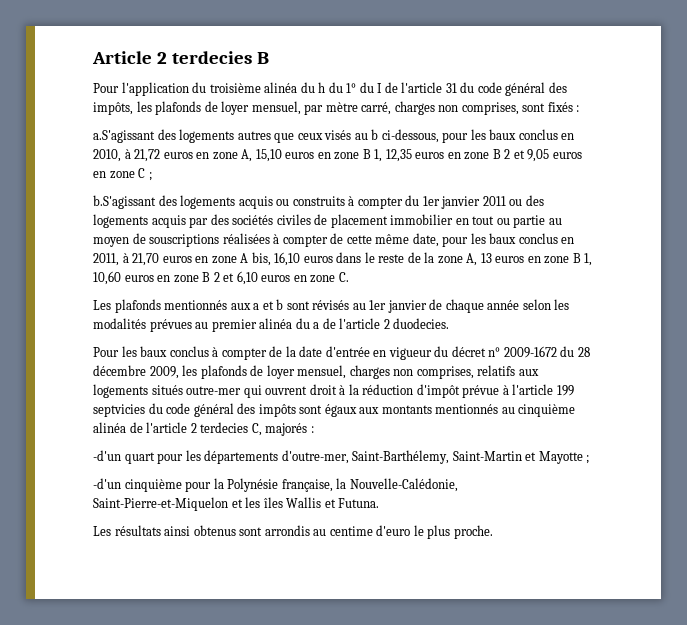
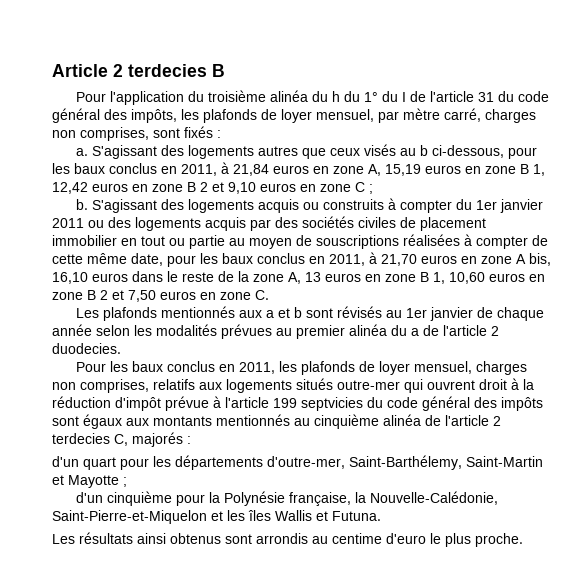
- a.S'agissant des logements autres que ceux visés au b ci-dessous, pour les baux conclus en 2010, à 21,72 euros en zone A, 15,10 euros en zone B 1, 12,35 euros en zone B 2 et 9,05 euros en zone C ;
+ a. S'agissant des logements autres que ceux visés au b ci-dessous, pour les baux conclus en 2011, à 21,84 euros en zone A, 15,19 euros en zone B 1, 12,42 euros en zone B 2 et 9,10 euros en zone C ;
- b.S'agissant des logements acquis ou construits à compter du 1er janvier 2011 ou des logements acquis par des sociétés civiles de placement immobilier en tout ou partie au moyen de souscriptions réalisées à compter de cette même date, pour les baux conclus en 2011, à 21,70 euros en zone A bis, 16,10 euros dans le reste de la zone A, 13 euros en zone B 1, 10,60 euros en zone B 2 et 6,10 euros en zone C.
+ b. S'agissant des logements acquis ou construits à compter du 1er janvier 2011 ou des logements acquis par des sociétés civiles de placement immobilier en tout ou partie au moyen de souscriptions réalisées à compter de cette même date, pour les baux conclus en 2011, à 21,70 euros en zone A bis, 16,10 euros dans le reste de la zone A, 13 euros en zone B 1, 10,60 euros en zone B 2 et 7,50 euros en zone C.
- Pour les baux conclus à compter de la date d'entrée en vigueur du décret n° 2009-1672 du 28 décembre 2009, les plafonds de loyer mensuel, charges non comprises, relatifs aux logements situés outre-mer qui ouvrent droit à la réduction d'impôt prévue à l'article 199 septvicies du code général des impôts sont égaux aux montants mentionnés au cinquième alinéa de l'article 2 terdecies C, majorés :
+ Pour les baux conclus en 2011, les plafonds de loyer mensuel, charges non comprises, relatifs aux logements situés outre-mer qui ouvrent droit à la réduction d'impôt prévue à l'article 199 septvicies du code général des impôts sont égaux aux montants mentionnés au cinquième alinéa de l'article 2 terdecies C, majorés :
- -d'un quart pour les départements d'outre-mer, Saint-Barthélemy, Saint-Martin et Mayotte ;
+ d'un quart pour les départements d'outre-mer, Saint-Barthélemy, Saint-Martin et Mayotte ;
- -d'un cinquième pour la Polynésie française, la Nouvelle-Calédonie, Saint-Pierre-et-Miquelon et les îles Wallis et Futuna.
+ d'un cinquième pour la Polynésie française, la Nouvelle-Calédonie, Saint-Pierre-et-Miquelon et les îles Wallis et Futuna.

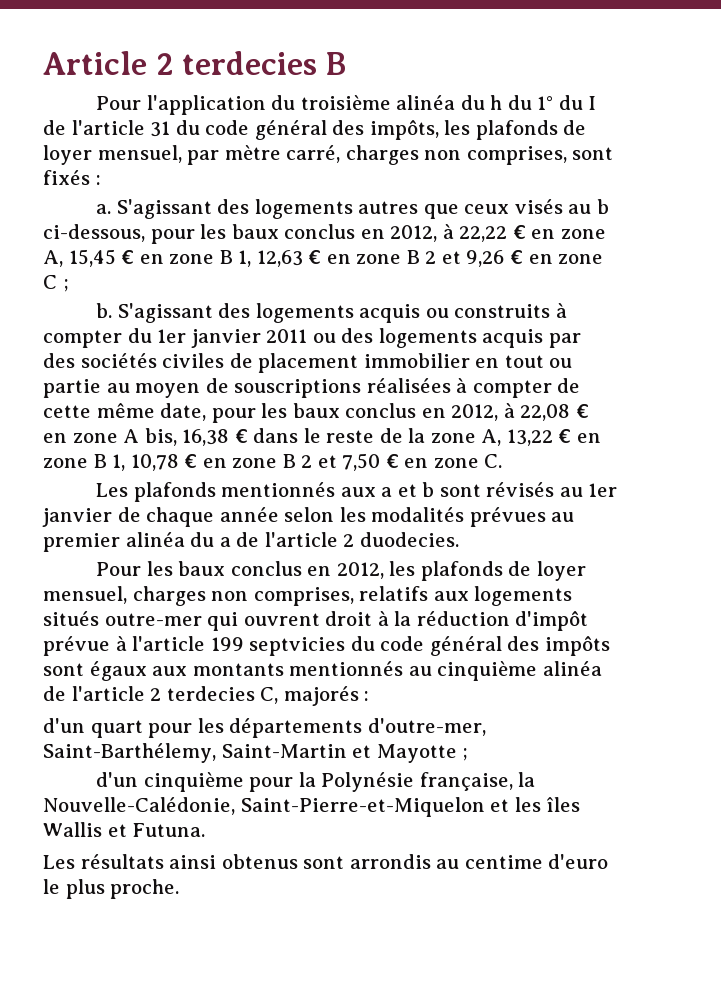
- S'agissant des logements autres que ceux visés au b ci-dessous, pour les baux conclus en 2011, à 21,84 euros en zone A, 15,19 euros en zone B 1, 12,42 euros en zone B 2 et 9,10 euros en zone C ;
+ S'agissant des logements autres que ceux visés au b ci-dessous, pour les baux conclus en 2012, à 22,22 € en zone A, 15,45 € en zone B 1, 12,63 € en zone B 2 et 9,26 € en zone C ;
- S'agissant des logements acquis ou construits à compter du 1er janvier 2011 ou des logements acquis par des sociétés civiles de placement immobilier en tout ou partie au moyen de souscriptions réalisées à compter de cette même date, pour les baux conclus en 2011, à 21,70 euros en zone A bis, 16,10 euros dans le reste de la zone A, 13 euros en zone B 1, 10,60 euros en zone B 2 et 7,50 euros en zone C.
+ S'agissant des logements acquis ou construits à compter du 1er janvier 2011 ou des logements acquis par des sociétés civiles de placement immobilier en tout ou partie au moyen de souscriptions réalisées à compter de cette même date, pour les baux conclus en 2012, à 22,08 € en zone A bis, 16,38 € dans le reste de la zone A, 13,22 € en zone B 1, 10,78 € en zone B 2 et 7,50 € en zone C.
- Pour les baux conclus en 2011, les plafonds de loyer mensuel, charges non comprises, relatifs aux logements situés outre-mer qui ouvrent droit à la réduction d'impôt prévue à l'article 199 septvicies du code général des impôts sont égaux aux montants mentionnés au cinquième alinéa de l'article 2 terdecies C, majorés :
+ Pour les baux conclus en 2012, les plafonds de loyer mensuel, charges non comprises, relatifs aux logements situés outre-mer qui ouvrent droit à la réduction d'impôt prévue à l'article 199 septvicies du code général des impôts sont égaux aux montants mentionnés au cinquième alinéa de l'article 2 terdecies C, majorés :

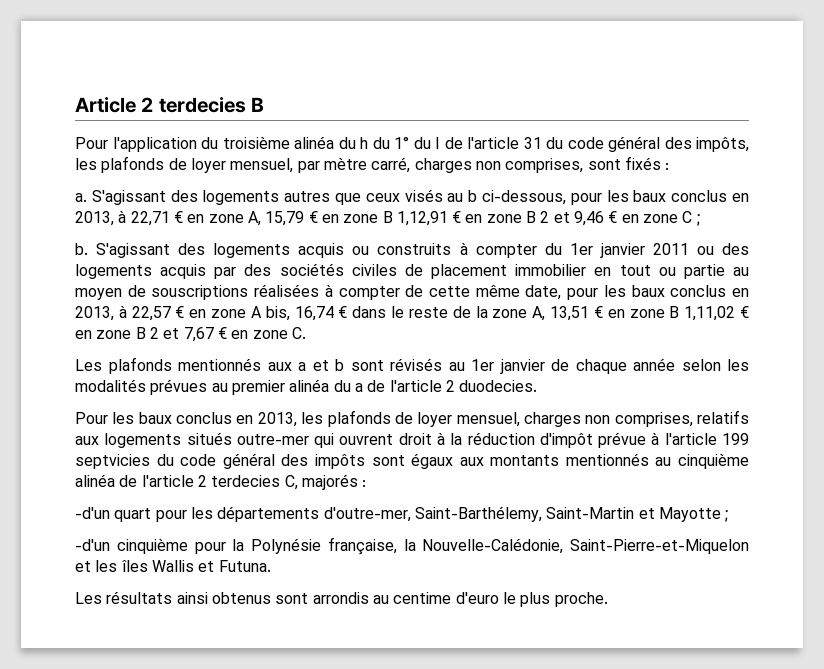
- S'agissant des logements autres que ceux visés au b ci-dessous, pour les baux conclus en 2012, à 22,22 € en zone A, 15,45 € en zone B 1, 12,63 € en zone B 2 et 9,26 € en zone C ;
+ S'agissant des logements autres que ceux visés au b ci-dessous, pour les baux conclus en 2013, à 22,71 € en zone A, 15,79 € en zone B 1,12,91 € en zone B 2 et 9,46 € en zone C ;
- S'agissant des logements acquis ou construits à compter du 1er janvier 2011 ou des logements acquis par des sociétés civiles de placement immobilier en tout ou partie au moyen de souscriptions réalisées à compter de cette même date, pour les baux conclus en 2012, à 22,08 € en zone A bis, 16,38 € dans le reste de la zone A, 13,22 € en zone B 1, 10,78 € en zone B 2 et 7,50 € en zone C.
+ S'agissant des logements acquis ou construits à compter du 1er janvier 2011 ou des logements acquis par des sociétés civiles de placement immobilier en tout ou partie au moyen de souscriptions réalisées à compter de cette même date, pour les baux conclus en 2013, à 22,57 € en zone A bis, 16,74 € dans le reste de la zone A, 13,51 € en zone B 1,11,02 € en zone B 2 et 7,67 € en zone C.
- Pour les baux conclus en 2012, les plafonds de loyer mensuel, charges non comprises, relatifs aux logements situés outre-mer qui ouvrent droit à la réduction d'impôt prévue à l'article 199 septvicies du code général des impôts sont égaux aux montants mentionnés au cinquième alinéa de l'article 2 terdecies C, majorés :
+ Pour les baux conclus en 2013, les plafonds de loyer mensuel, charges non comprises, relatifs aux logements situés outre-mer qui ouvrent droit à la réduction d'impôt prévue à l'article 199 septvicies du code général des impôts sont égaux aux montants mentionnés au cinquième alinéa de l'article 2 terdecies C, majorés :
- d'un quart pour les départements d'outre-mer, Saint-Barthélemy, Saint-Martin et Mayotte ;
+ -d'un quart pour les départements d'outre-mer, Saint-Barthélemy, Saint-Martin et Mayotte ;
- d'un cinquième pour la Polynésie française, la Nouvelle-Calédonie, Saint-Pierre-et-Miquelon et les îles Wallis et Futuna.
+ -d'un cinquième pour la Polynésie française, la Nouvelle-Calédonie, Saint-Pierre-et-Miquelon et les îles Wallis et Futuna.

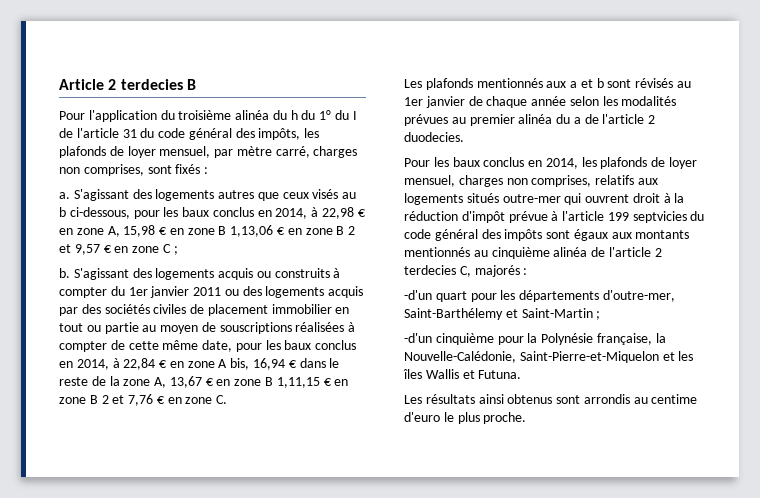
- S'agissant des logements autres que ceux visés au b ci-dessous, pour les baux conclus en 2013, à 22,71 € en zone A, 15,79 € en zone B 1,12,91 € en zone B 2 et 9,46 € en zone C ;
+ S'agissant des logements autres que ceux visés au b ci-dessous, pour les baux conclus en 2014, à 22,98 € en zone A, 15,98 € en zone B 1,13,06 € en zone B 2 et 9,57 € en zone C ;
- S'agissant des logements acquis ou construits à compter du 1er janvier 2011 ou des logements acquis par des sociétés civiles de placement immobilier en tout ou partie au moyen de souscriptions réalisées à compter de cette même date, pour les baux conclus en 2013, à 22,57 € en zone A bis, 16,74 € dans le reste de la zone A, 13,51 € en zone B 1,11,02 € en zone B 2 et 7,67 € en zone C.
+ S'agissant des logements acquis ou construits à compter du 1er janvier 2011 ou des logements acquis par des sociétés civiles de placement immobilier en tout ou partie au moyen de souscriptions réalisées à compter de cette même date, pour les baux conclus en 2014, à 22,84 € en zone A bis, 16,94 € dans le reste de la zone A, 13,67 € en zone B 1,11,15 € en zone B 2 et 7,76 € en zone C.
- Pour les baux conclus en 2013, les plafonds de loyer mensuel, charges non comprises, relatifs aux logements situés outre-mer qui ouvrent droit à la réduction d'impôt prévue à l'article 199 septvicies du code général des impôts sont égaux aux montants mentionnés au cinquième alinéa de l'article 2 terdecies C, majorés :
+ Pour les baux conclus en 2014, les plafonds de loyer mensuel, charges non comprises, relatifs aux logements situés outre-mer qui ouvrent droit à la réduction d'impôt prévue à l'article 199 septvicies du code général des impôts sont égaux aux montants mentionnés au cinquième alinéa de l'article 2 terdecies C, majorés :
- -d'un quart pour les départements d'outre-mer, Saint-Barthélemy, Saint-Martin et Mayotte ;
+ -d'un quart pour les départements d'outre-mer, Saint-Barthélemy et Saint-Martin ;

